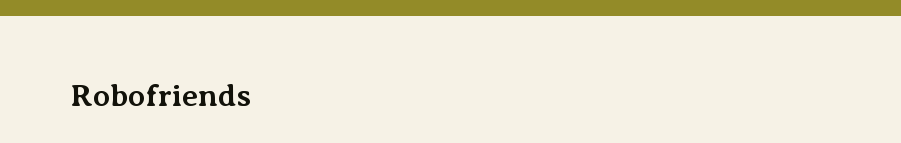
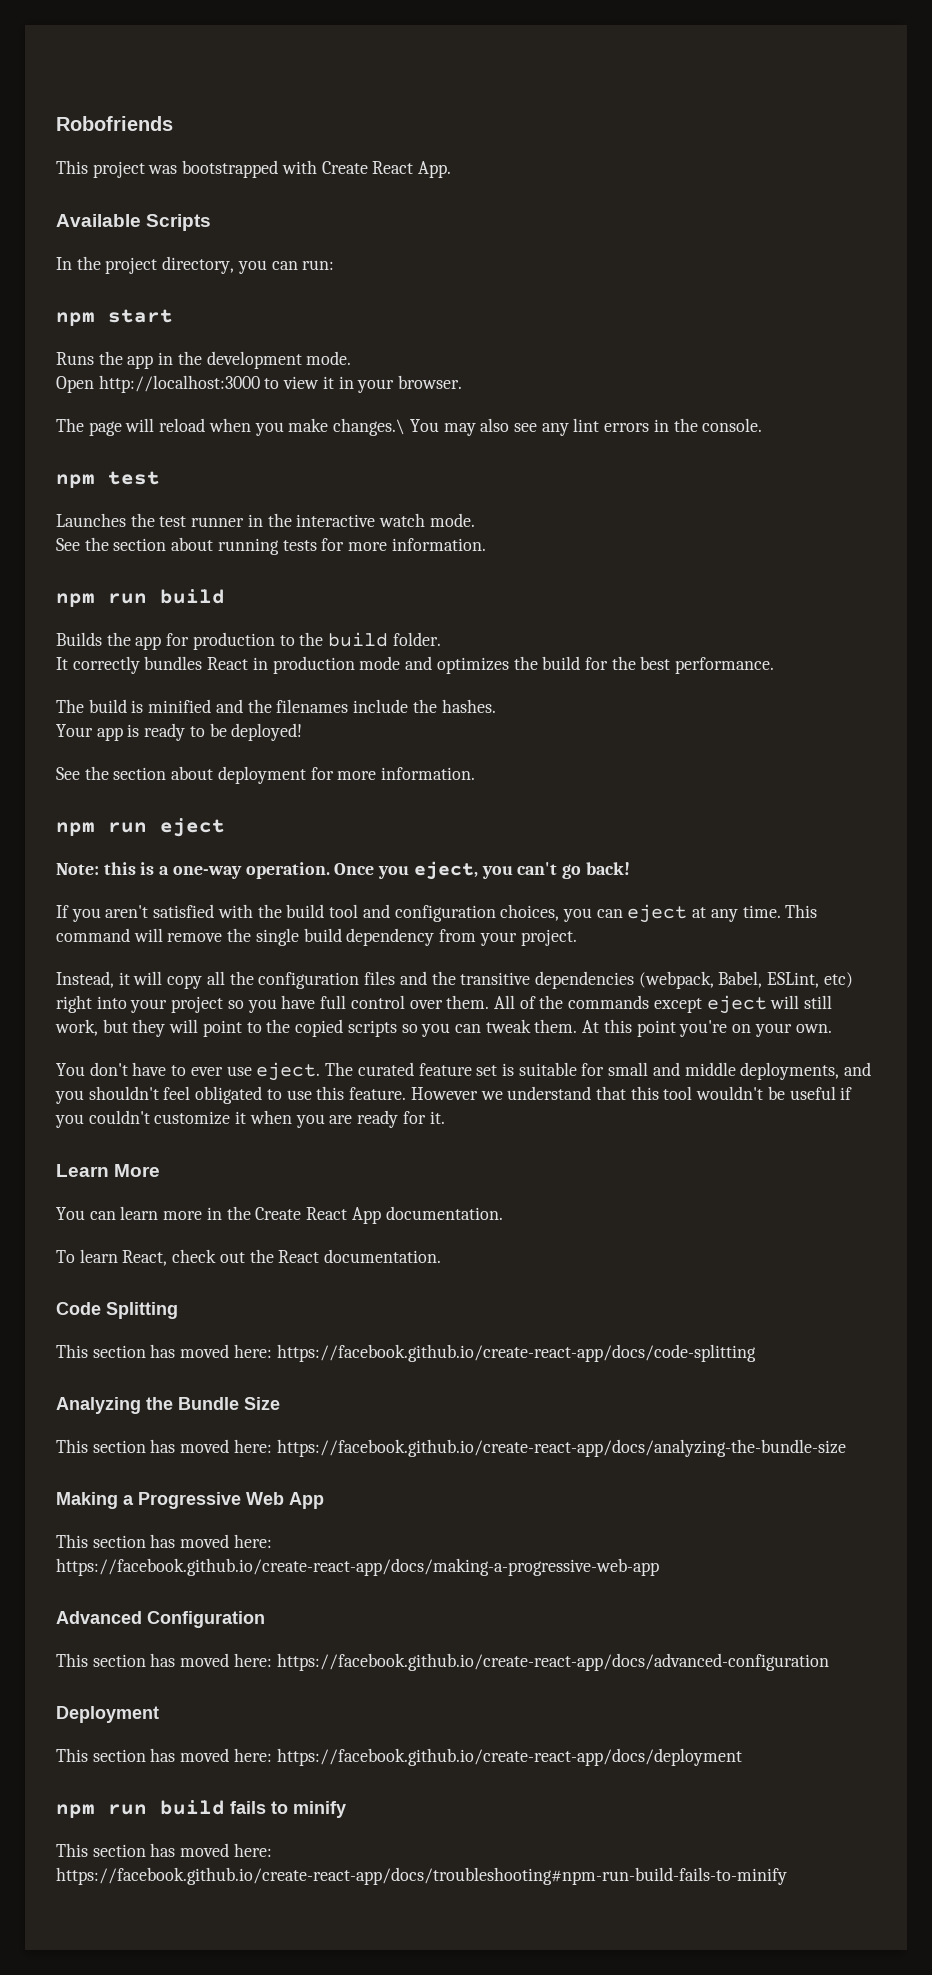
+ This project was bootstrapped with Create React App.
+ Available Scripts
+ In the project directory, you can run:
+ npm start
+ Runs the app in the development mode.
+ Open http://localhost:3000 to view it in your browser.
+ The page will reload when you make changes.\ You may also see any lint errors in the console.
+ npm test
+ Launches the test runner in the interactive watch mode.
+ See the section about running tests for more information.
+ npm run build
+ Builds the app for production to the build folder.
+ It correctly bundles React in production mode and optimizes the build for the best performance.
+ The build is minified and the filenames include the hashes.
+ Your app is ready to be deployed!
+ See the section about deployment for more information.
+ npm run eject
+ Note: this is a one-way operation. Once you eject, you can't go back!
+ If you aren't satisfied with the build tool and configuration choices, you can eject at any time. This command will remove the single build dependency from your project.
+ Instead, it will copy all the configuration files and the transitive dependencies (webpack, Babel, ESLint, etc) right into your project so you have full control over them. All of the commands except eject will still work, but they will point to the copied scripts so you can tweak them. At this point you're on your own.
+ You don't have to ever use eject. The curated feature set is suitable for small and middle deployments, and you shouldn't feel obligated to use this feature. However we understand that this tool wouldn't be useful if you couldn't customize it when you are ready for it.
+ Learn More
+ You can learn more in the Create React App documentation.
+ To learn React, check out the React documentation.
+ Code Splitting
+ This section has moved here: https://facebook.github.io/create-react-app/docs/code-splitting
+ Analyzing the Bundle Size
+ This section has moved here: https://facebook.github.io/create-react-app/docs/analyzing-the-bundle-size
+ Making a Progressive Web App
+ This section has moved here: https://facebook.github.io/create-react-app/docs/making-a-progressive-web-app
+ Advanced Configuration
+ This section has moved here: https://facebook.github.io/create-react-app/docs/advanced-configuration
+ Deployment
+ This section has moved here: https://facebook.github.io/create-react-app/docs/deployment
+ npm run build fails to minify
+ This section has moved here: https://facebook.github.io/create-react-app/docs/troubleshooting#npm-run-build-fails-to-minify

